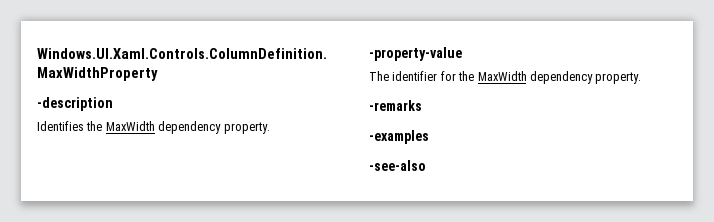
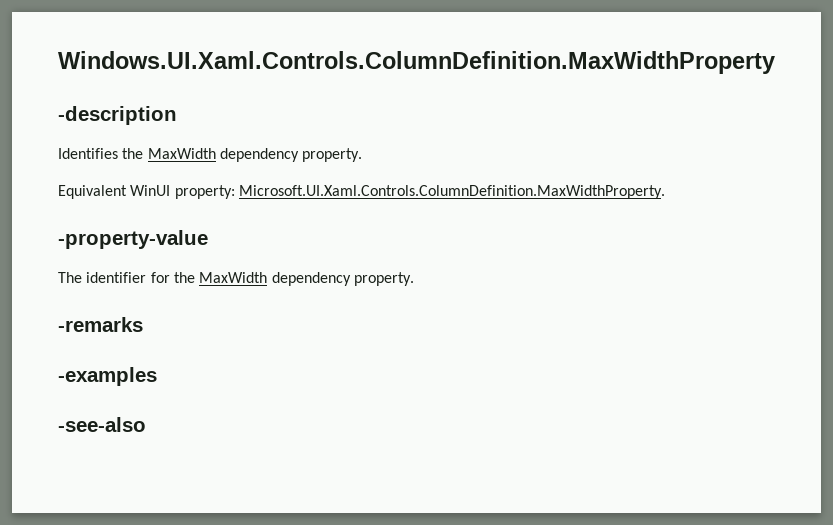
+ Equivalent WinUI property: Microsoft.UI.Xaml.Controls.ColumnDefinition.MaxWidthProperty.

